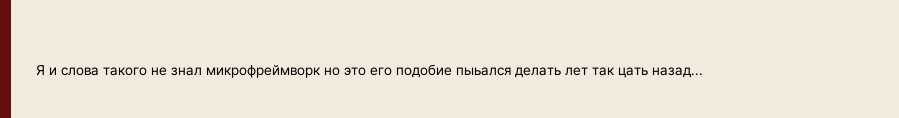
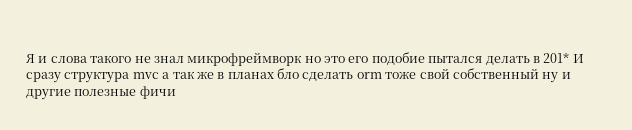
- Я и слова такого не знал микрофреймворк но это его подобие пыьался делать лет так цать назад...
+ Я и слова такого не знал микрофреймворк но это его подобие пытался делать в 201* И сразу структура mvc а так же в планах бло сделать orm тоже свой собственный ну и другие полезные фичи

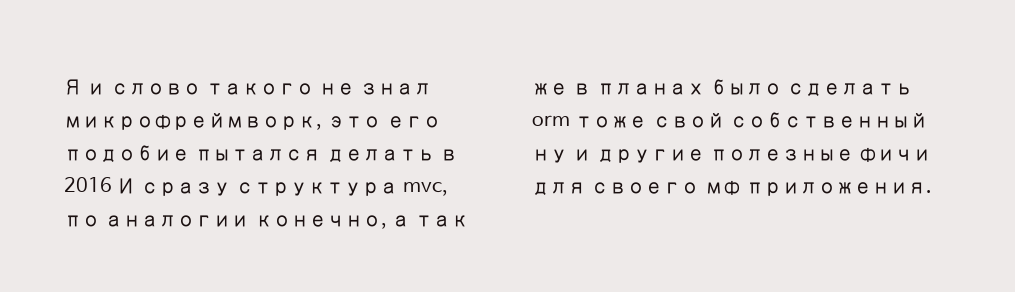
- Я и слова такого не знал микрофреймворк но это его подобие пытался делать в 201* И сразу структура mvc а так же в планах бло сделать orm тоже свой собственный ну и другие полезные фичи
+ Я и слово такого не знал микрофреймворк, это его подобие пытался делать в 2016 И сразу структура mvc, по аналогии конечно, а так же в планах было сделать orm тоже свой собственный ну и другие полезные фичи для своего мф приложения.

